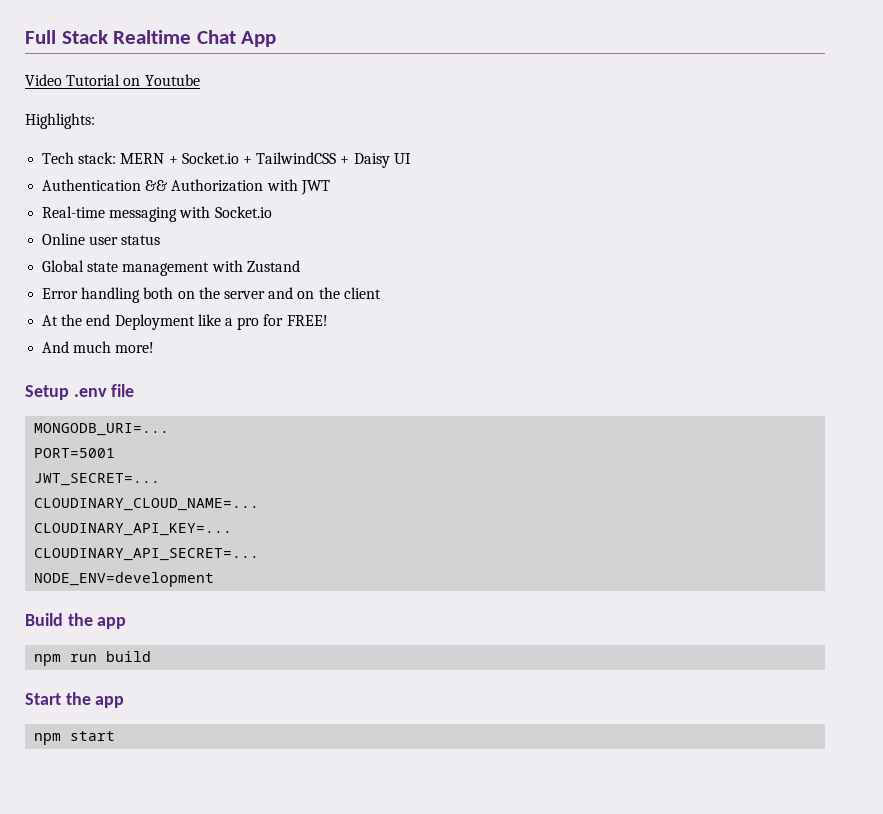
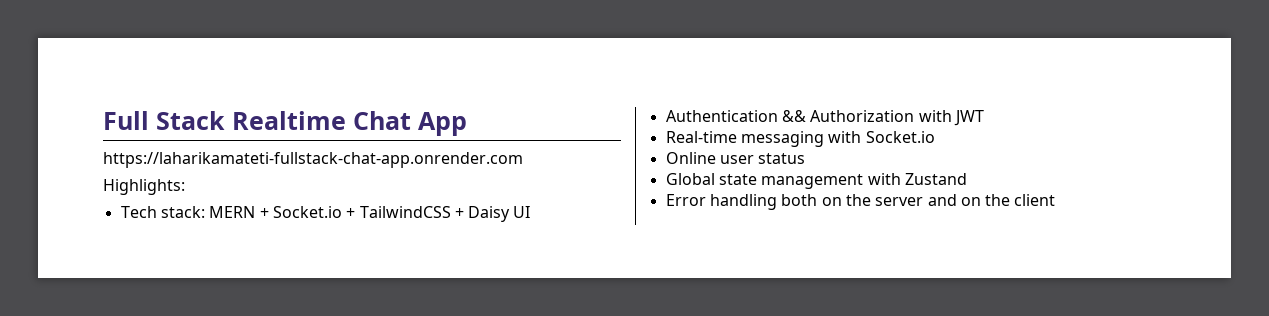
- Video Tutorial on Youtube
+ https://laharikamateti-fullstack-chat-app.onrender.com
- At the end Deployment like a pro for FREE!
- And much more!
- Setup .env file
- MONGODB_URI=...
- PORT=5001
- JWT_SECRET=...
- CLOUDINARY_CLOUD_NAME=...
- CLOUDINARY_API_KEY=...
- CLOUDINARY_API_SECRET=...
- NODE_ENV=development
- Build the app
- npm run build
- Start the app
- npm start

